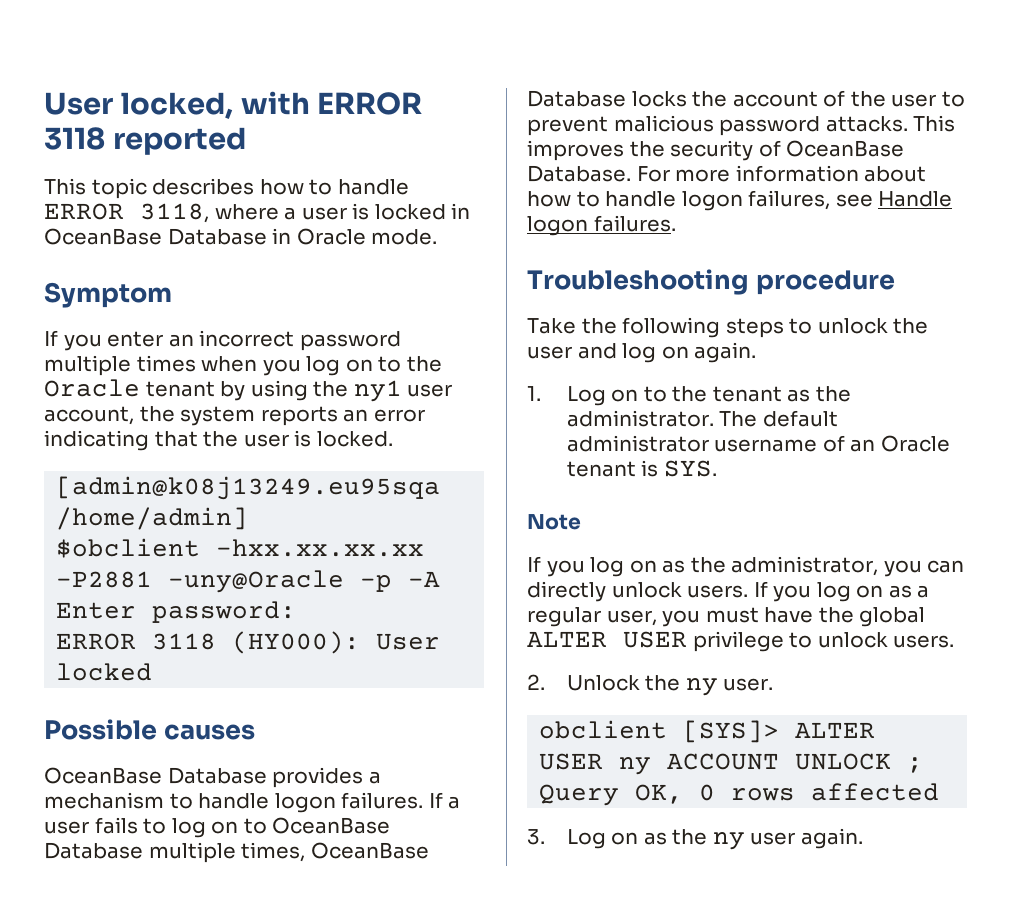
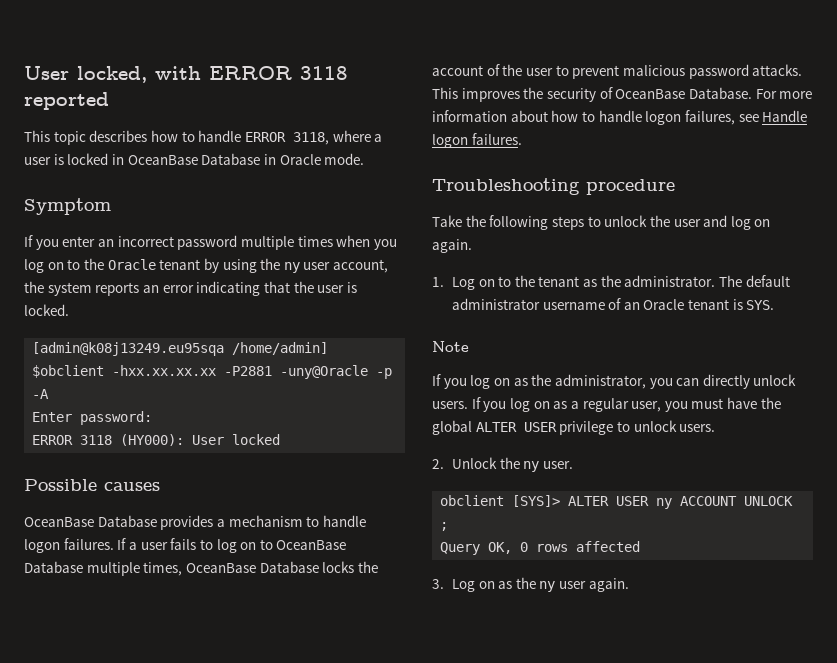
- If you enter an incorrect password multiple times when you log on to the Oracle tenant by using the ny1 user account, the system reports an error indicating that the user is locked.
+ If you enter an incorrect password multiple times when you log on to the Oracle tenant by using the ny user account, the system reports an error indicating that the user is locked.

